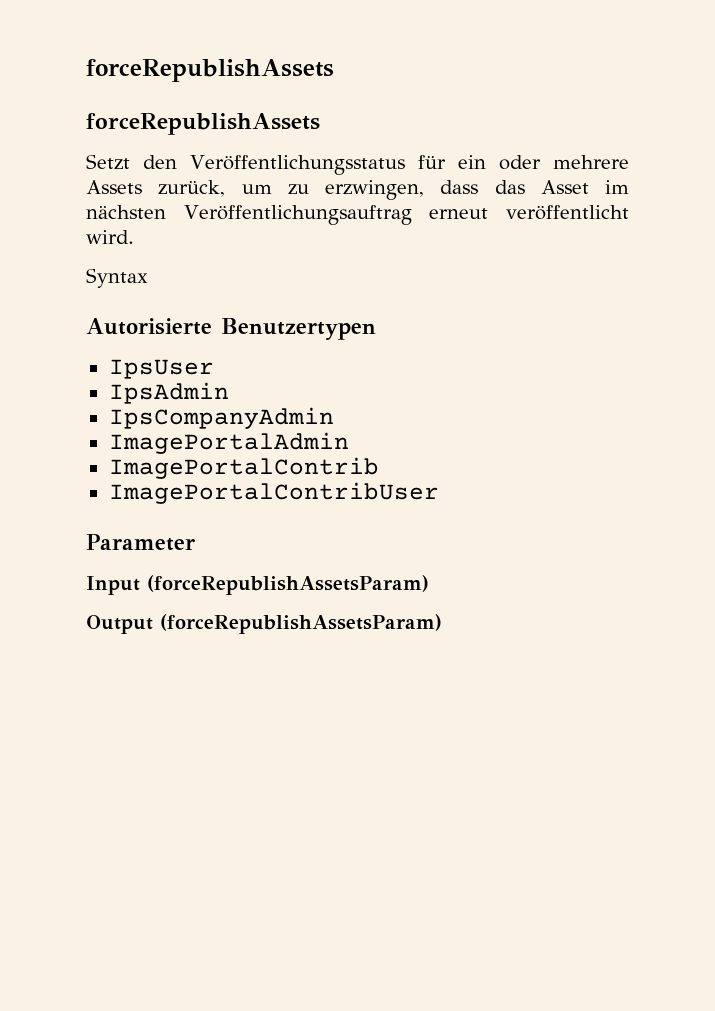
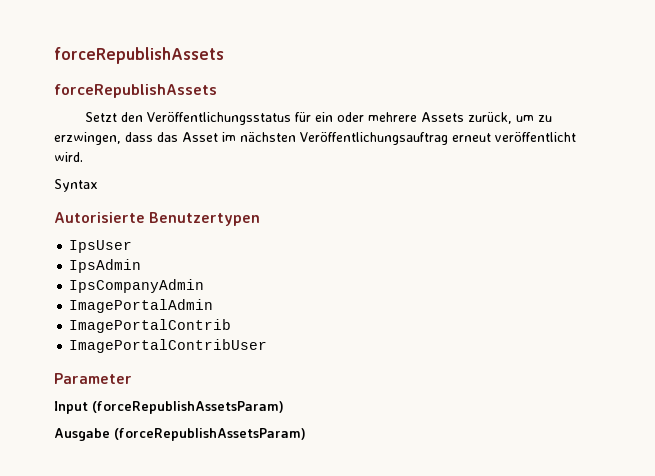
- Output (forceRepublishAssetsParam)
+ Ausgabe (forceRepublishAssetsParam)

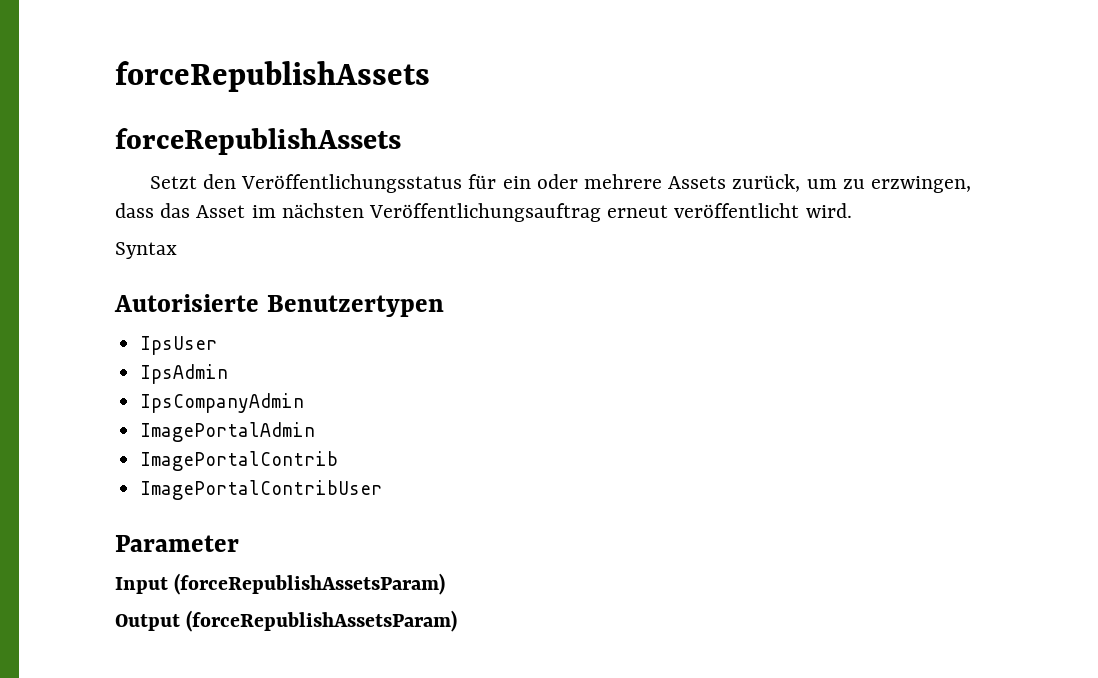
- Ausgabe (forceRepublishAssetsParam)
+ Output (forceRepublishAssetsParam)

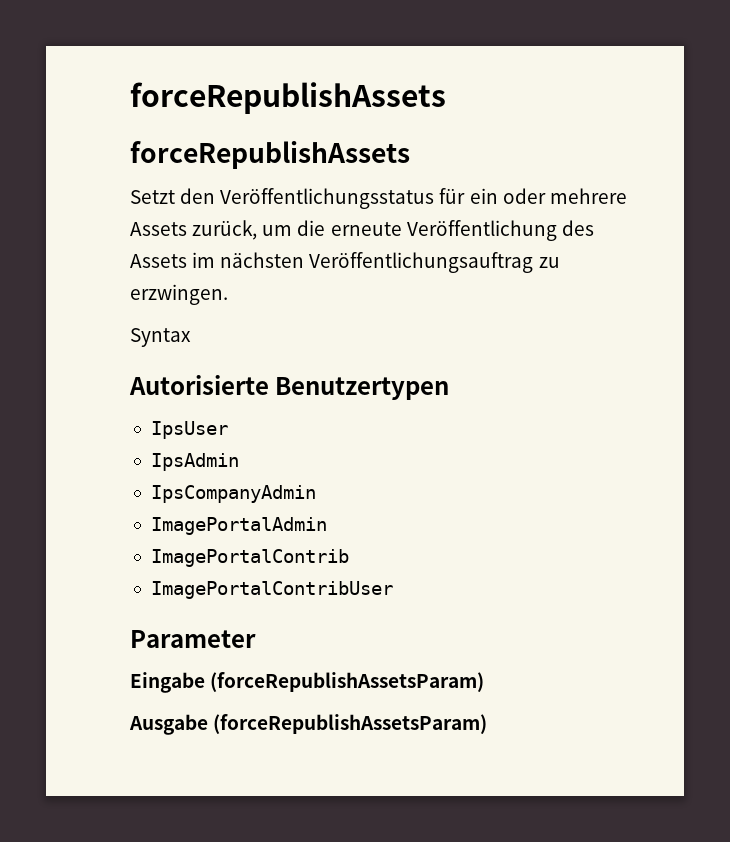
- Setzt den Veröffentlichungsstatus für ein oder mehrere Assets zurück, um zu erzwingen, dass das Asset im nächsten Veröffentlichungsauftrag erneut veröffentlicht wird.
+ Setzt den Veröffentlichungsstatus für ein oder mehrere Assets zurück, um die erneute Veröffentlichung des Assets im nächsten Veröffentlichungsauftrag zu erzwingen.
- Input (forceRepublishAssetsParam)
+ Eingabe (forceRepublishAssetsParam)
- Output (forceRepublishAssetsParam)
+ Ausgabe (forceRepublishAssetsParam)

